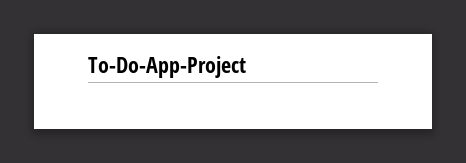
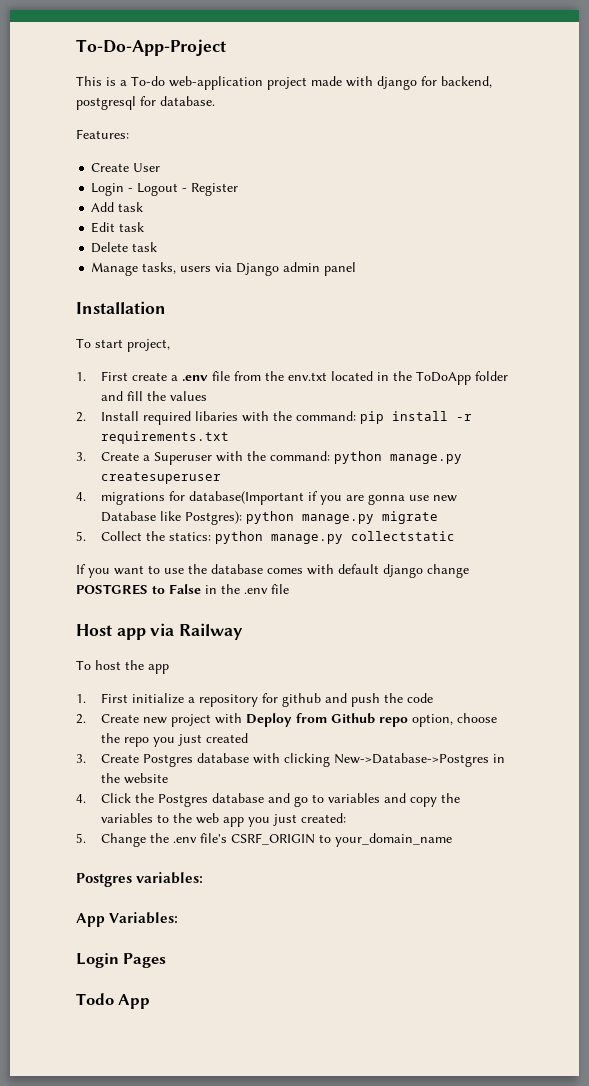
+ This is a To-do web-application project made with django for backend, postgresql for database.
+ Features:
+ Create User
+ Login - Logout - Register
+ Add task
+ Edit task
+ Delete task
+ Manage tasks, users via Django admin panel
+ Installation
+ To start project,
+ 1. First create a .env file from the env.txt located in the ToDoApp folder and fill the values
+ 2. Install required libaries with the command: pip install -r requirements.txt
+ 3. Create a Superuser with the command: python manage.py createsuperuser
+ 4. migrations for database(Important if you are gonna use new Database like Postgres): python manage.py migrate
+ 5. Collect the statics: python manage.py collectstatic
+ If you want to use the database comes with default django change POSTGRES to False in the .env file
+ Host app via Railway
+ To host the app
+ 1. First initialize a repository for github and push the code
+ 2. Create new project with Deploy from Github repo option, choose the repo you just created
+ 3. Create Postgres database with clicking New->Database->Postgres in the website
+ 4. Click the Postgres database and go to variables and copy the variables to the web app you just created:
+ 5. Change the .env file's CSRF_ORIGIN to your_domain_name
+ Postgres variables:
+ App Variables:
+ Login Pages
+ Todo App

